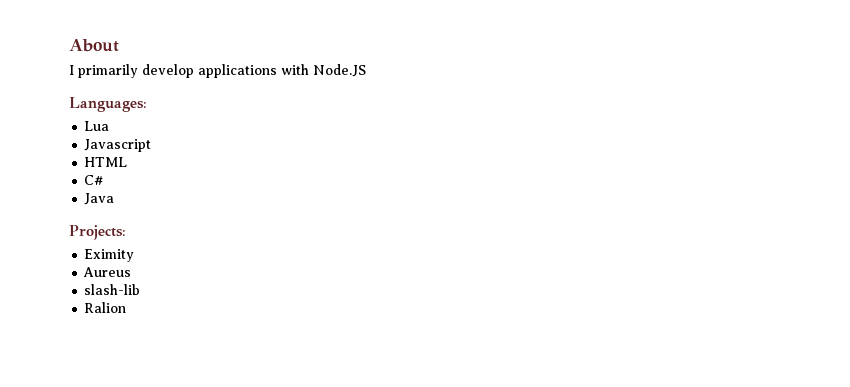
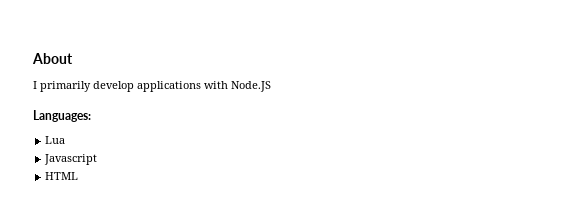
- C#
- Java
- Projects:
- Eximity
- Aureus
- slash-lib
- Ralion

